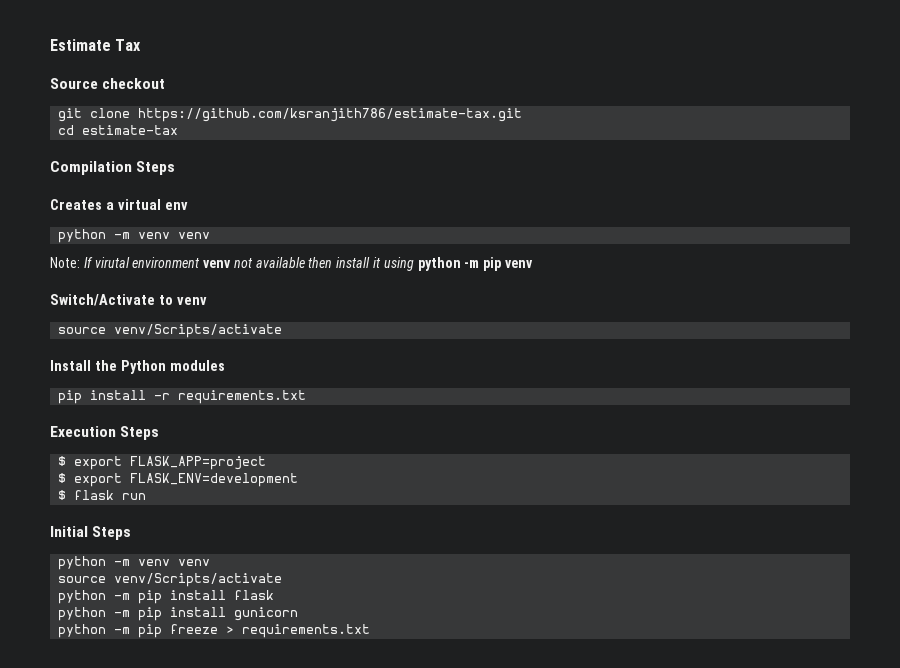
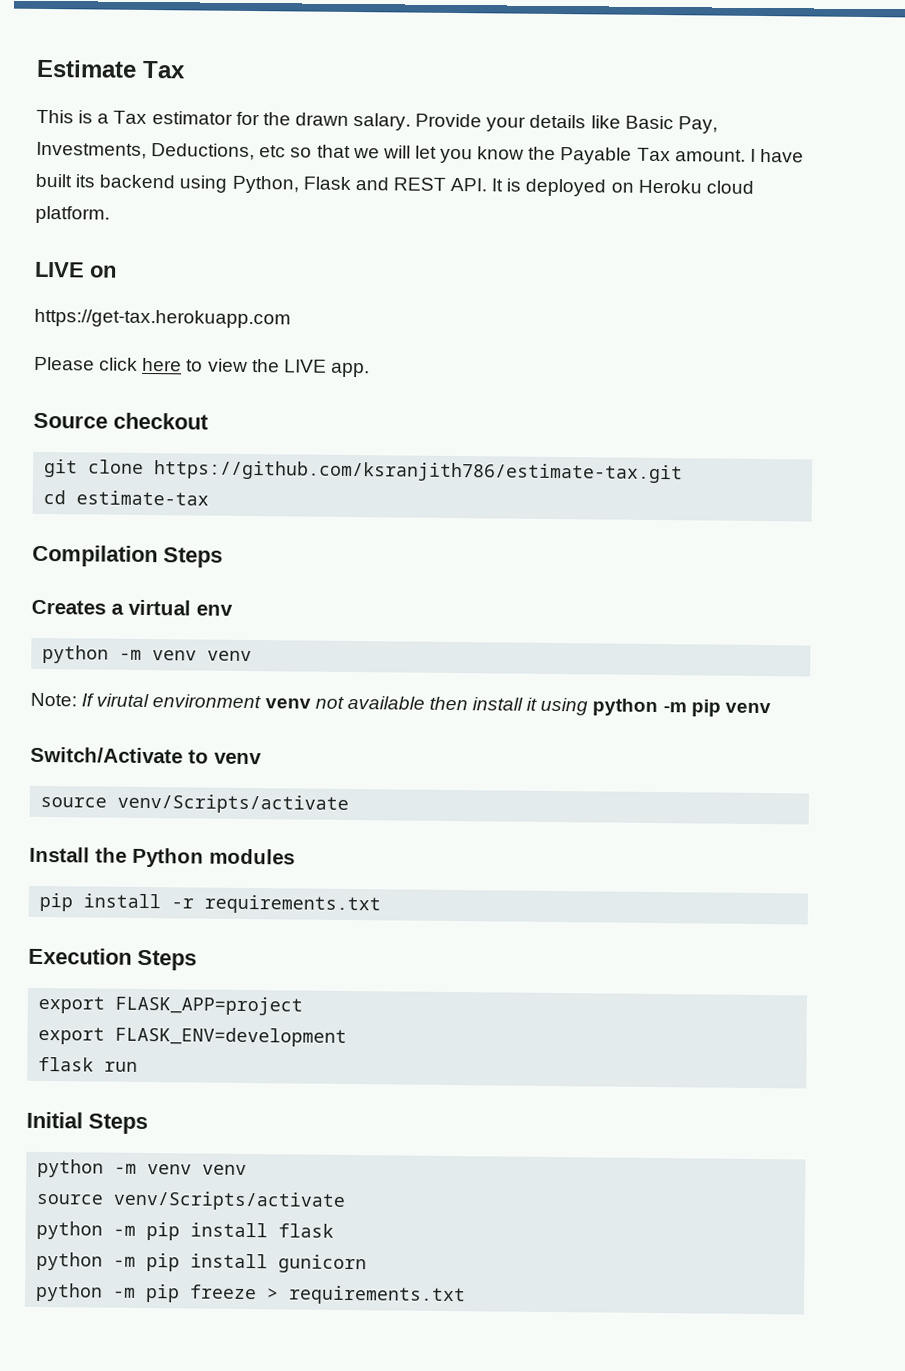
+ This is a Tax estimator for the drawn salary. Provide your details like Basic Pay, Investments, Deductions, etc so that we will let you know the Payable Tax amount. I have built its backend using Python, Flask and REST API. It is deployed on Heroku cloud platform.
+ LIVE on
+ https://get-tax.herokuapp.com
+ Please click here to view the LIVE app.
- $ export FLASK_APP=project
+ export FLASK_APP=project
- $ export FLASK_ENV=development
+ export FLASK_ENV=development
- $ flask run
+ flask run

